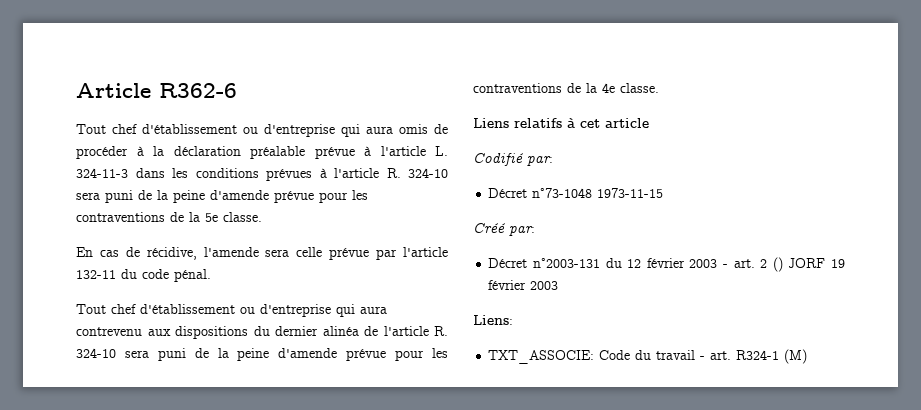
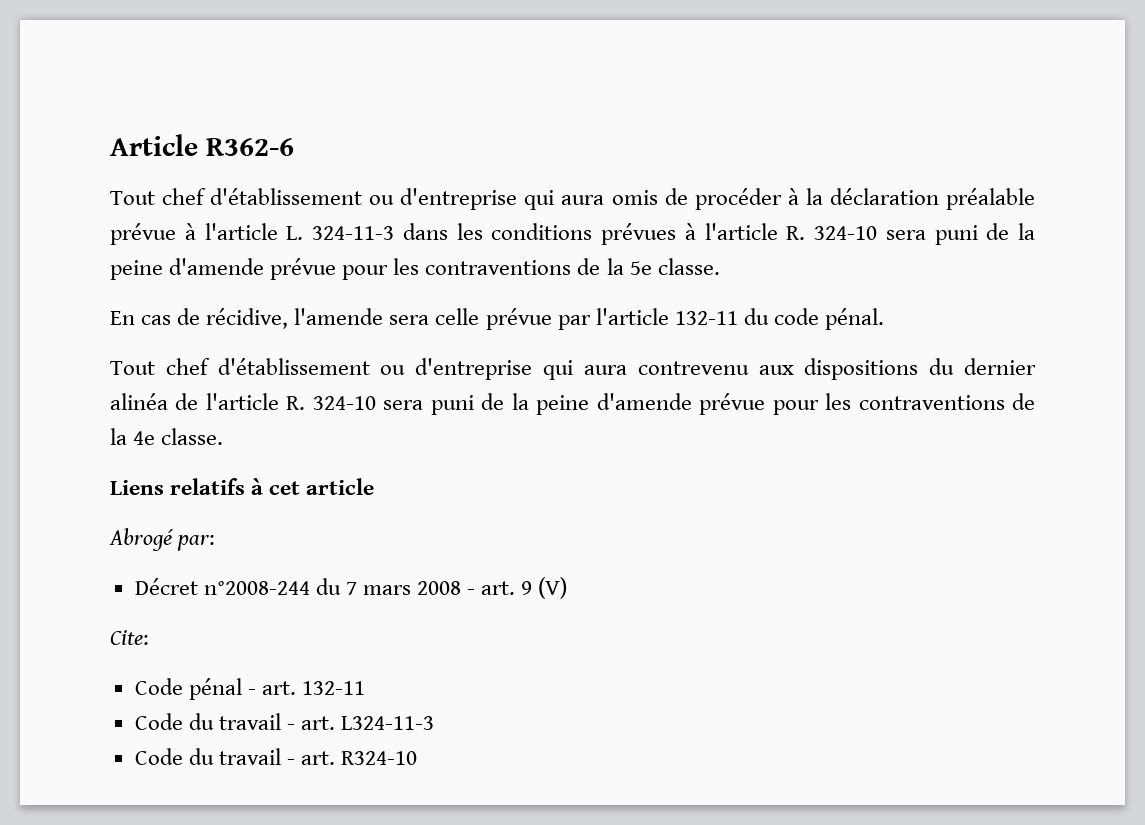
- Codifié par:
- Décret n°73-1048 1973-11-15
- Créé par:
- Décret n°2003-131 du 12 février 2003 - art. 2 () JORF 19 février 2003
- Liens:
- TXT_ASSOCIE: Code du travail - art. R324-1 (M)
+ Abrogé par:
+ Décret n°2008-244 du 7 mars 2008 - art. 9 (V)
+ Cite:
+ Code pénal - art. 132-11
+ Code du travail - art. L324-11-3
+ Code du travail - art. R324-10

